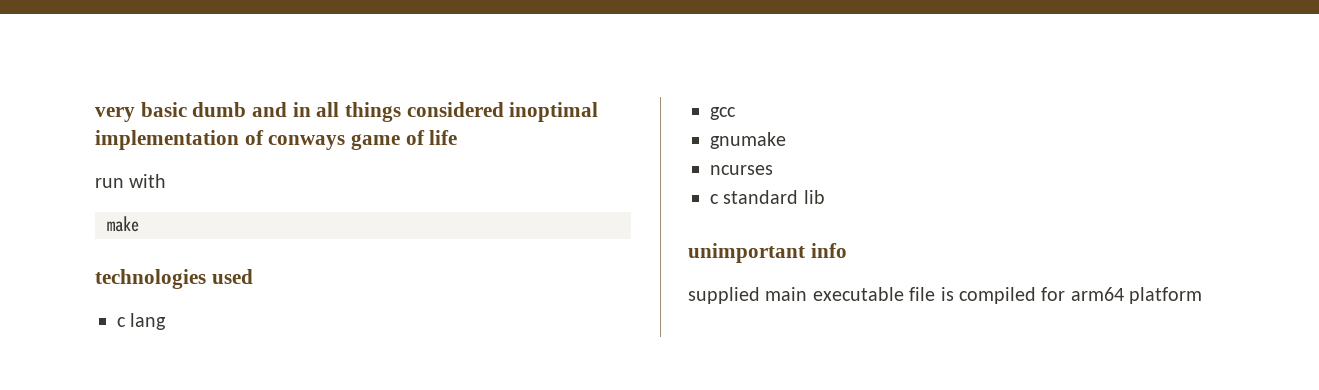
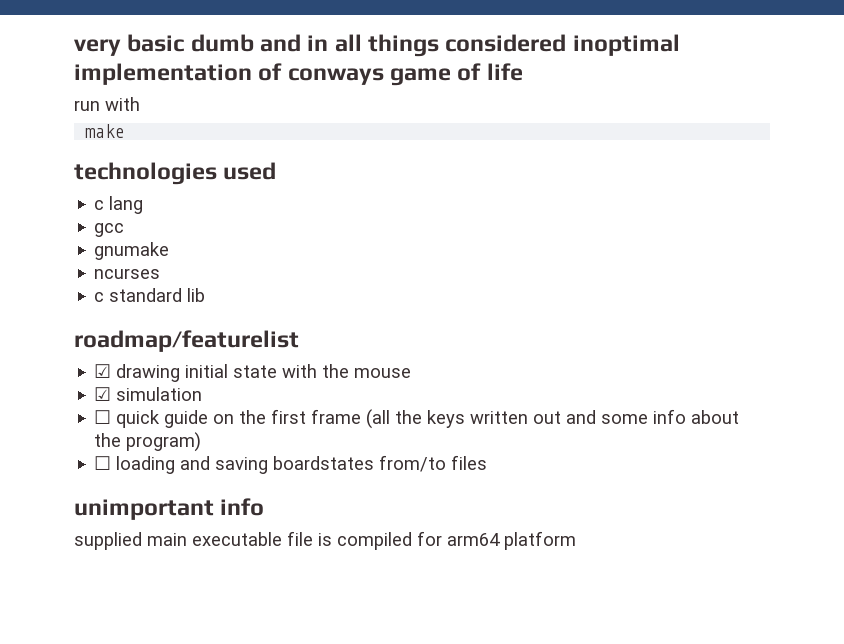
+ roadmap/featurelist
+ ☑ drawing initial state with the mouse
+ ☑ simulation
+ ☐ quick guide on the first frame (all the keys written out and some info about the program)
+ ☐ loading and saving boardstates from/to files

